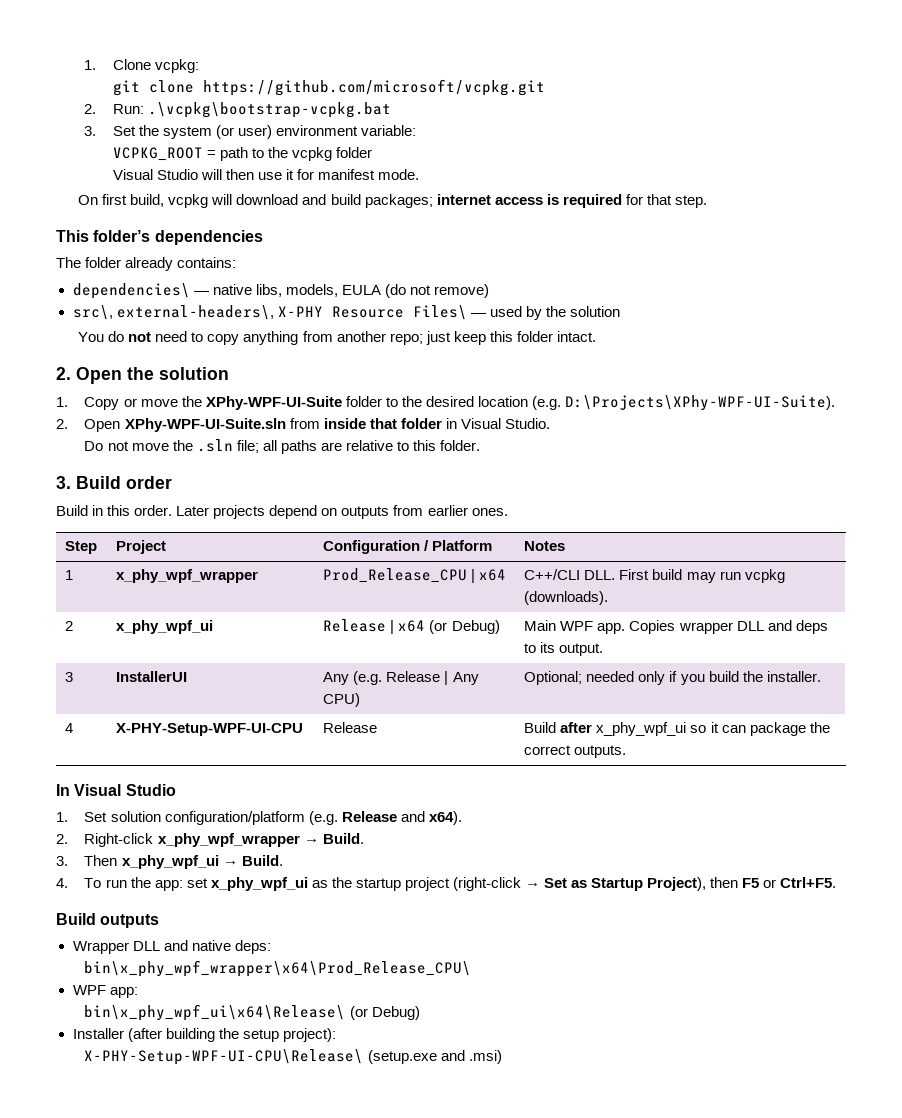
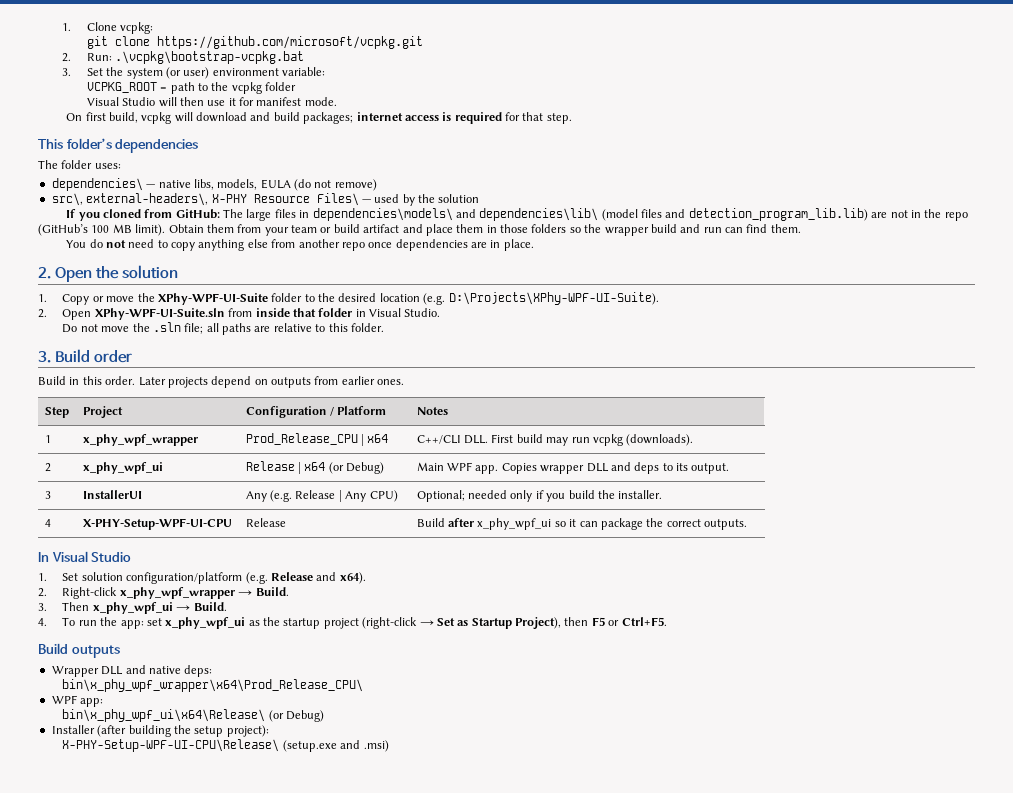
- The folder already contains:
+ The folder uses:
+ If you cloned from GitHub: The large files in dependencies\models\ and dependencies\lib\ (model files and detection_program_lib.lib) are not in the repo (GitHub’s 100 MB limit). Obtain them from your team or build artifact and place them in those folders so the wrapper build and run can find them.
- You do not need to copy anything from another repo; just keep this folder intact.
+ You do not need to copy anything else from another repo once dependencies are in place.

